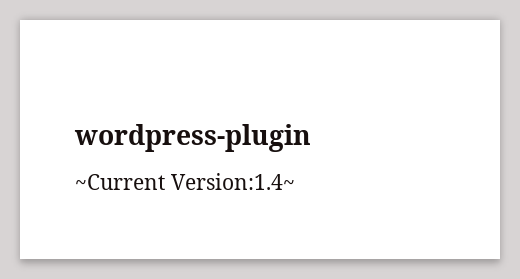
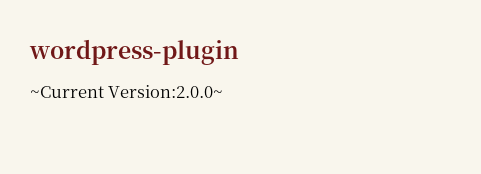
- ~Current Version:1.4~
+ ~Current Version:2.0.0~

